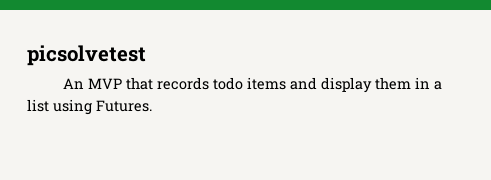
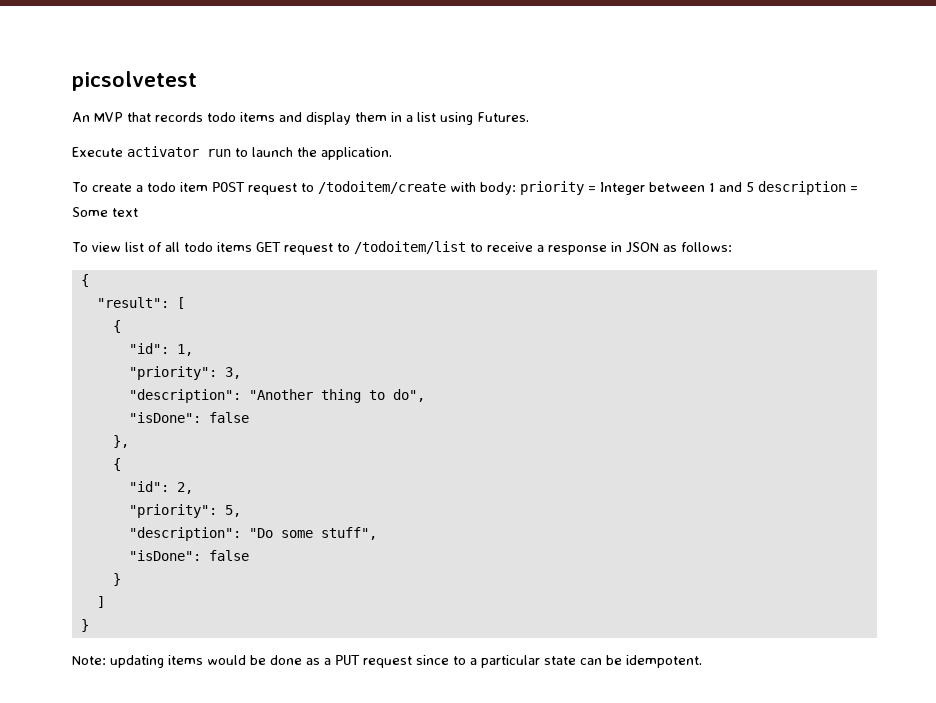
+ Execute activator run to launch the application.
+ To create a todo item POST request to /todoitem/create with body: priority = Integer between 1 and 5 description = Some text
+ To view list of all todo items GET request to /todoitem/list to receive a response in JSON as follows:
+ {
+ "result": [
+ {
+ "id": 1,
+ "priority": 3,
+ "description": "Another thing to do",
+ "isDone": false
+ },
+ {
+ "id": 2,
+ "priority": 5,
+ "description": "Do some stuff",
+ "isDone": false
+ }
+ ]
+ }
+ Note: updating items would be done as a PUT request since to a particular state can be idempotent.

